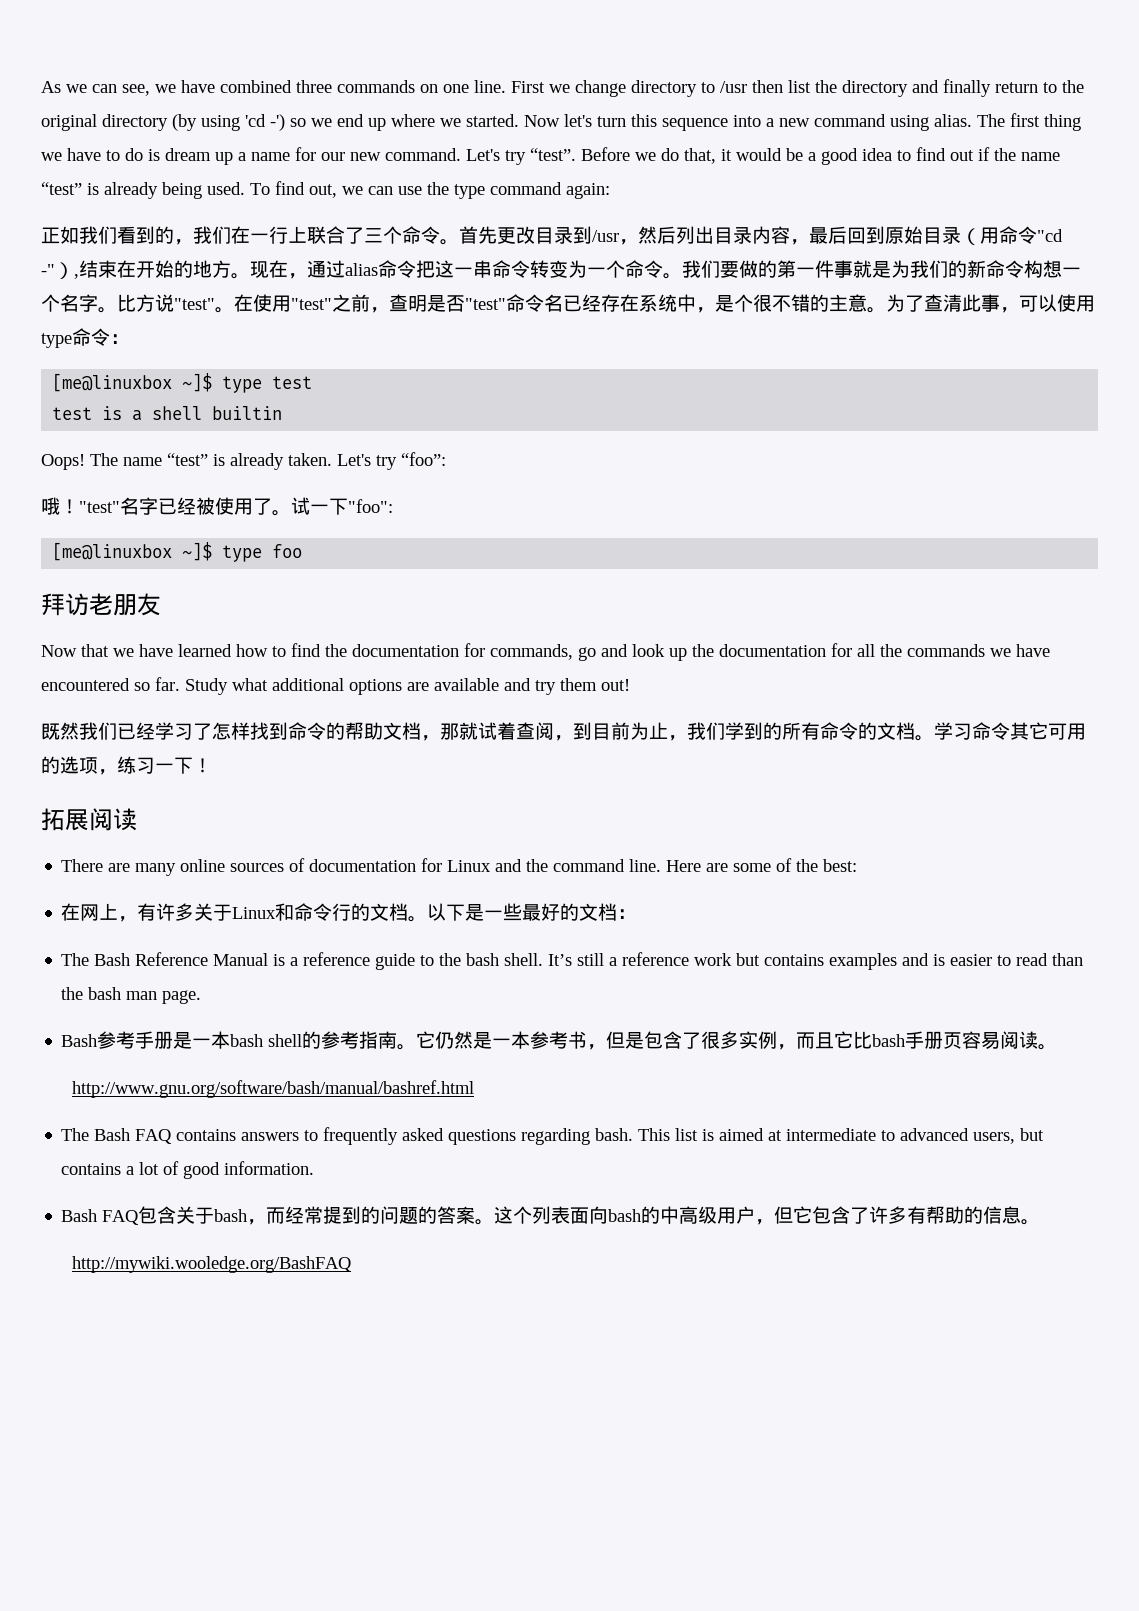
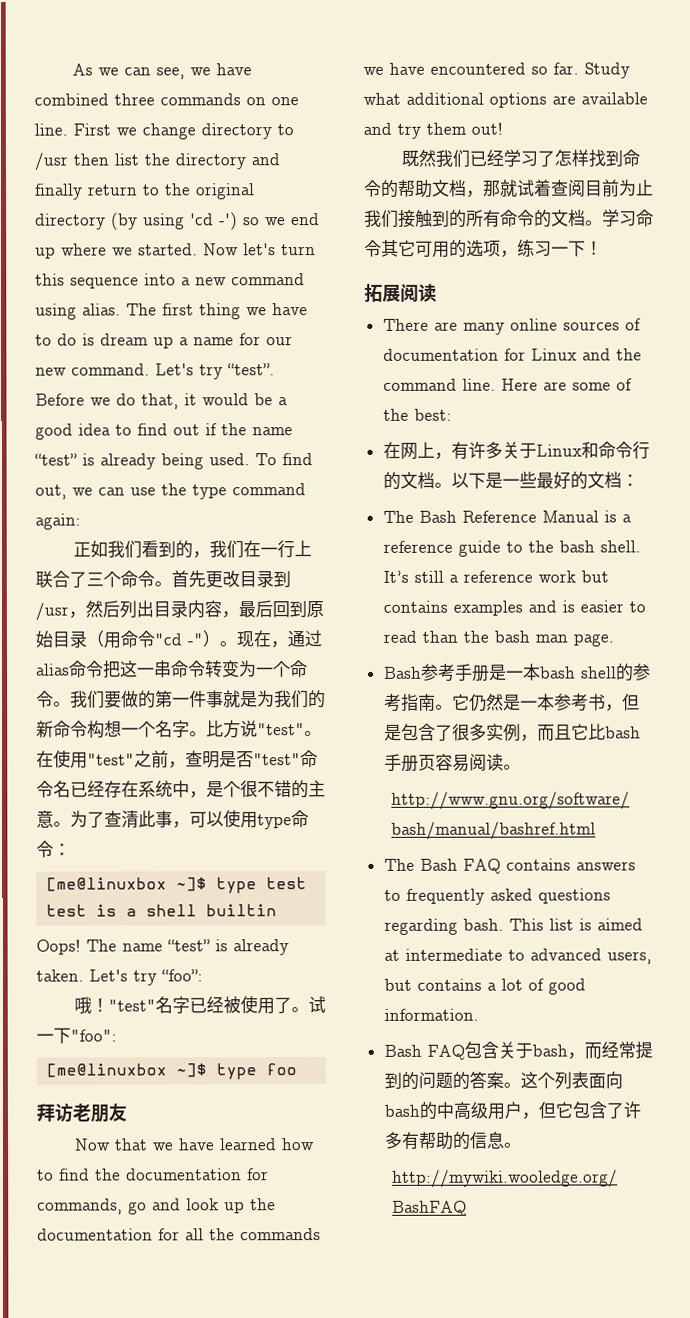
- 首先更改目录到/usr，然后列出目录内容，最后回到原始目录（用命令"cd -"）,结束在开始的地方。
+ 首先更改目录到/usr，然后列出目录内容，最后回到原始目录（用命令"cd -"）。
- 既然我们已经学习了怎样找到命令的帮助文档，那就试着查阅，到目前为止，我们学到的所有命令的文档。
+ 既然我们已经学习了怎样找到命令的帮助文档，那就试着查阅目前为止我们接触到的所有命令的文档。

